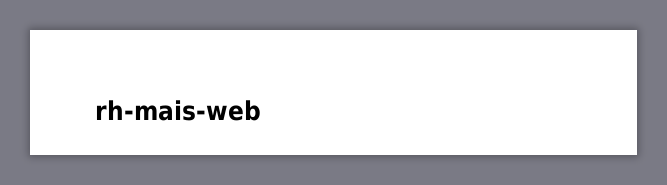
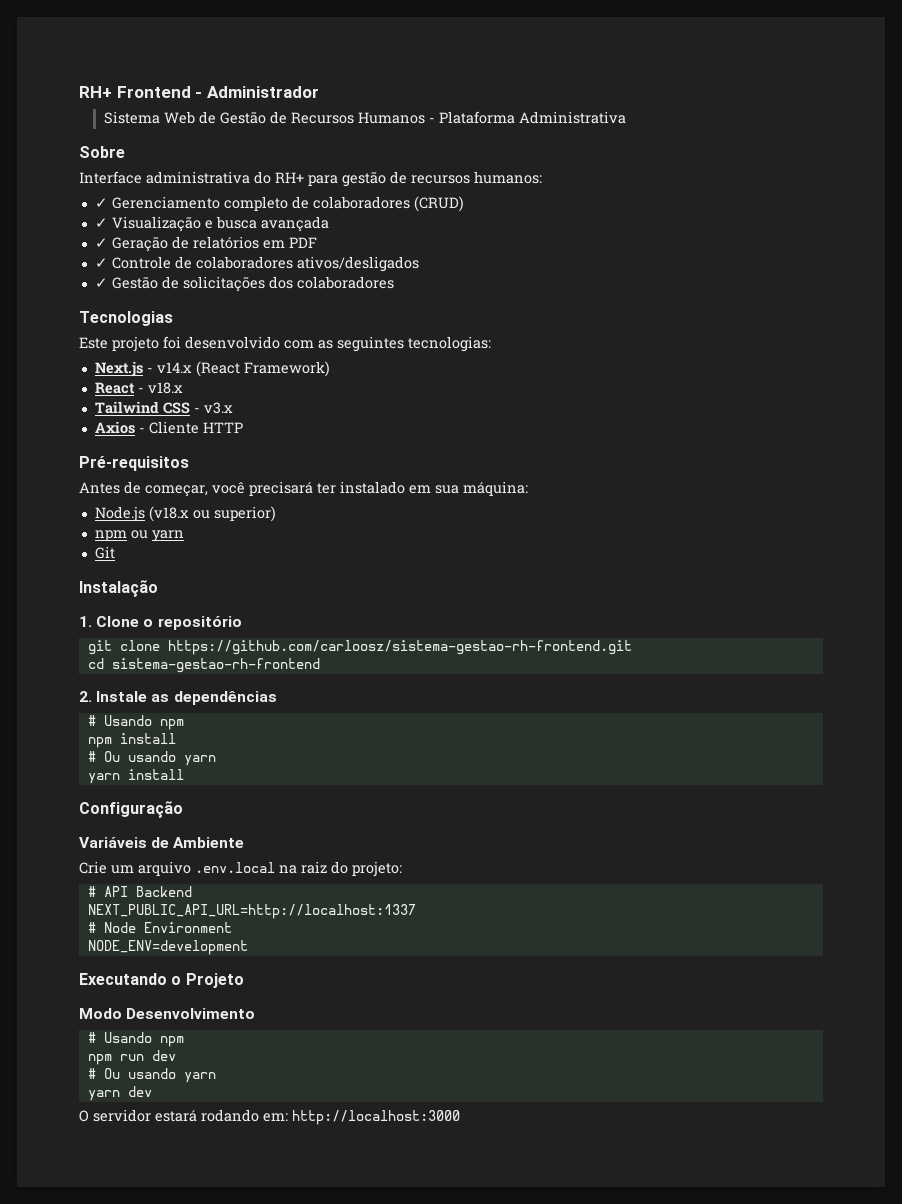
- rh-mais-web
+ RH+ Frontend - Administrador
+ Sistema Web de Gestão de Recursos Humanos - Plataforma Administrativa
+ Sobre
+ Interface administrativa do RH+ para gestão de recursos humanos:
+ ✓ Gerenciamento completo de colaboradores (CRUD)
+ ✓ Visualização e busca avançada
+ ✓ Geração de relatórios em PDF
+ ✓ Controle de colaboradores ativos/desligados
+ ✓ Gestão de solicitações dos colaboradores
+ Tecnologias
+ Este projeto foi desenvolvido com as seguintes tecnologias:
+ Next.js - v14.x (React Framework)
+ React - v18.x
+ Tailwind CSS - v3.x
+ Axios - Cliente HTTP
+ Pré-requisitos
+ Antes de começar, você precisará ter instalado em sua máquina:
+ Node.js (v18.x ou superior)
+ npm ou yarn
+ Git
+ Instalação
+ 1. Clone o repositório
+ git clone https://github.com/carloosz/sistema-gestao-rh-frontend.git
+ cd sistema-gestao-rh-frontend
+ 2. Instale as dependências
+ # Usando npm
+ npm install
+ # Ou usando yarn
+ yarn install
+ Configuração
+ Variáveis de Ambiente
+ Crie um arquivo .env.local na raiz do projeto:
+ # API Backend
+ NEXT_PUBLIC_API_URL=http://localhost:1337
+ # Node Environment
+ NODE_ENV=development
+ Executando o Projeto
+ Modo Desenvolvimento
+ # Usando npm
+ npm run dev
+ # Ou usando yarn
+ yarn dev
+ O servidor estará rodando em: http://localhost:3000

